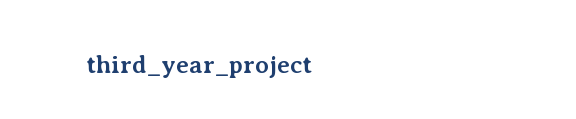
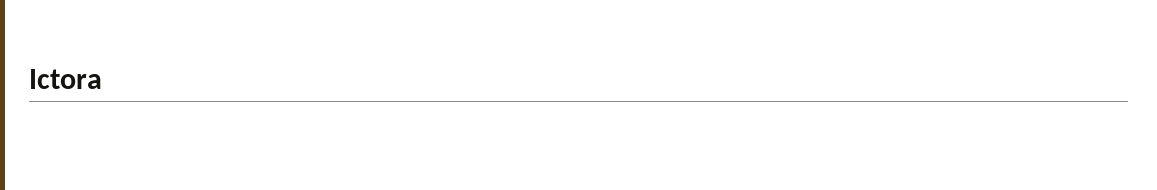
- third_year_project
+ Ictora

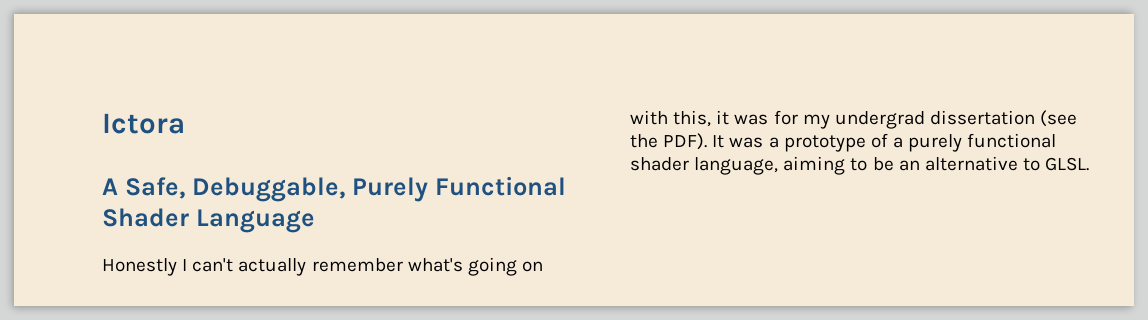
+ A Safe, Debuggable, Purely Functional Shader Language
+ Honestly I can't actually remember what's going on with this, it was for my undergrad dissertation (see the PDF). It was a prototype of a purely functional shader language, aiming to be an alternative to GLSL.

